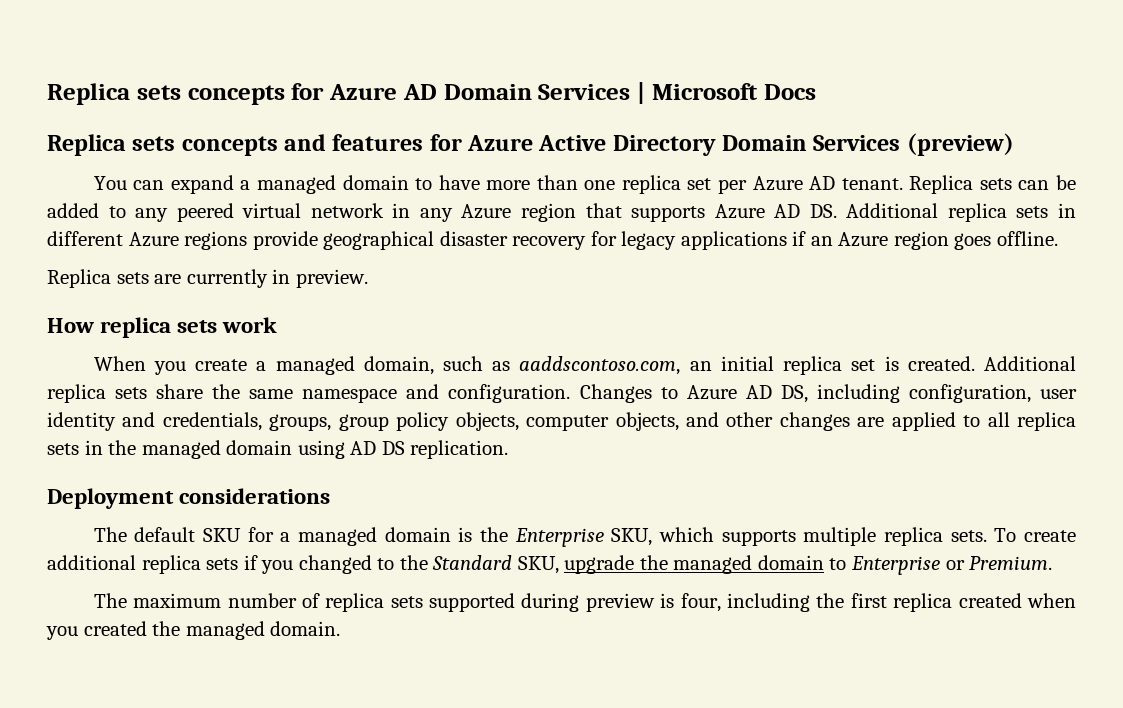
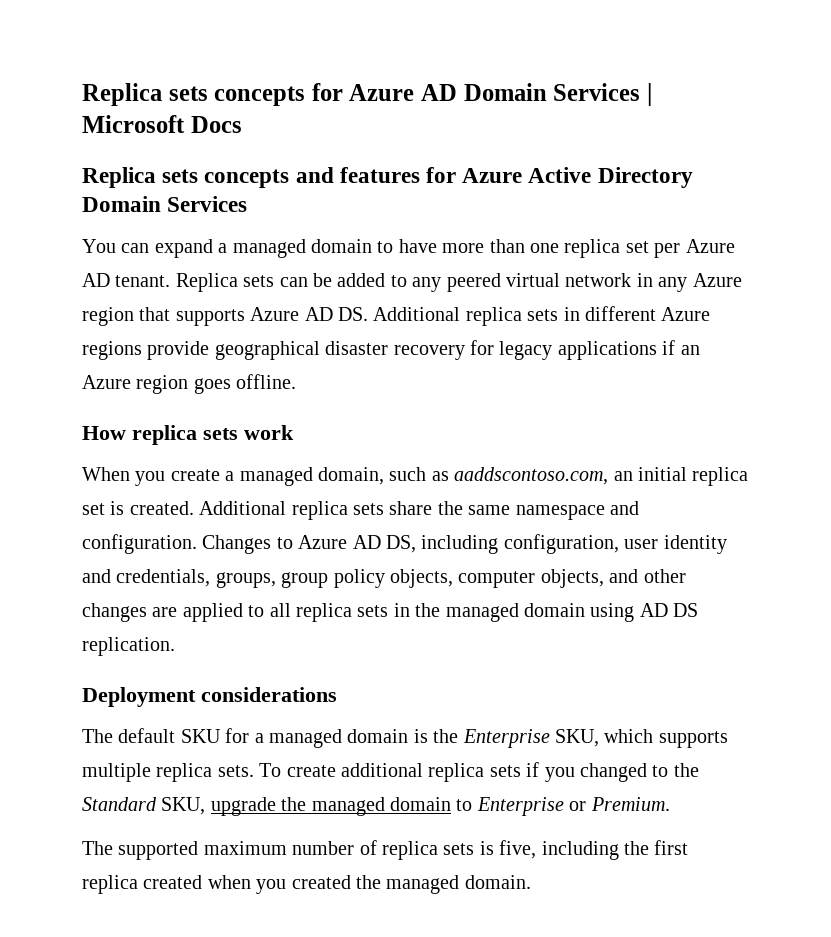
- Replica sets concepts and features for Azure Active Directory Domain Services (preview)
+ Replica sets concepts and features for Azure Active Directory Domain Services
- Replica sets are currently in preview.
- The maximum number of replica sets supported during preview is four, including the first replica created when you created the managed domain.
+ The supported maximum number of replica sets is five, including the first replica created when you created the managed domain.

